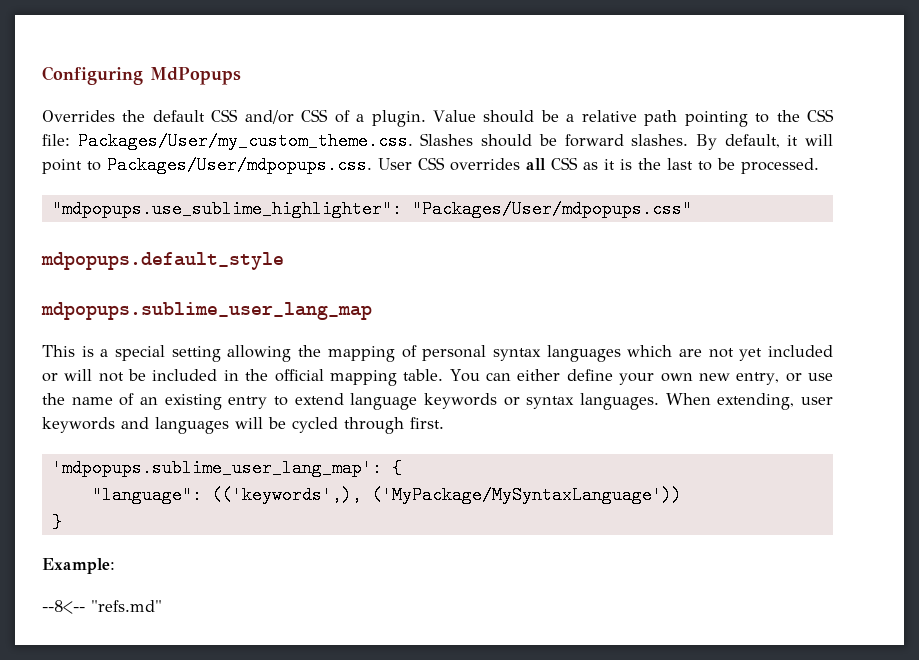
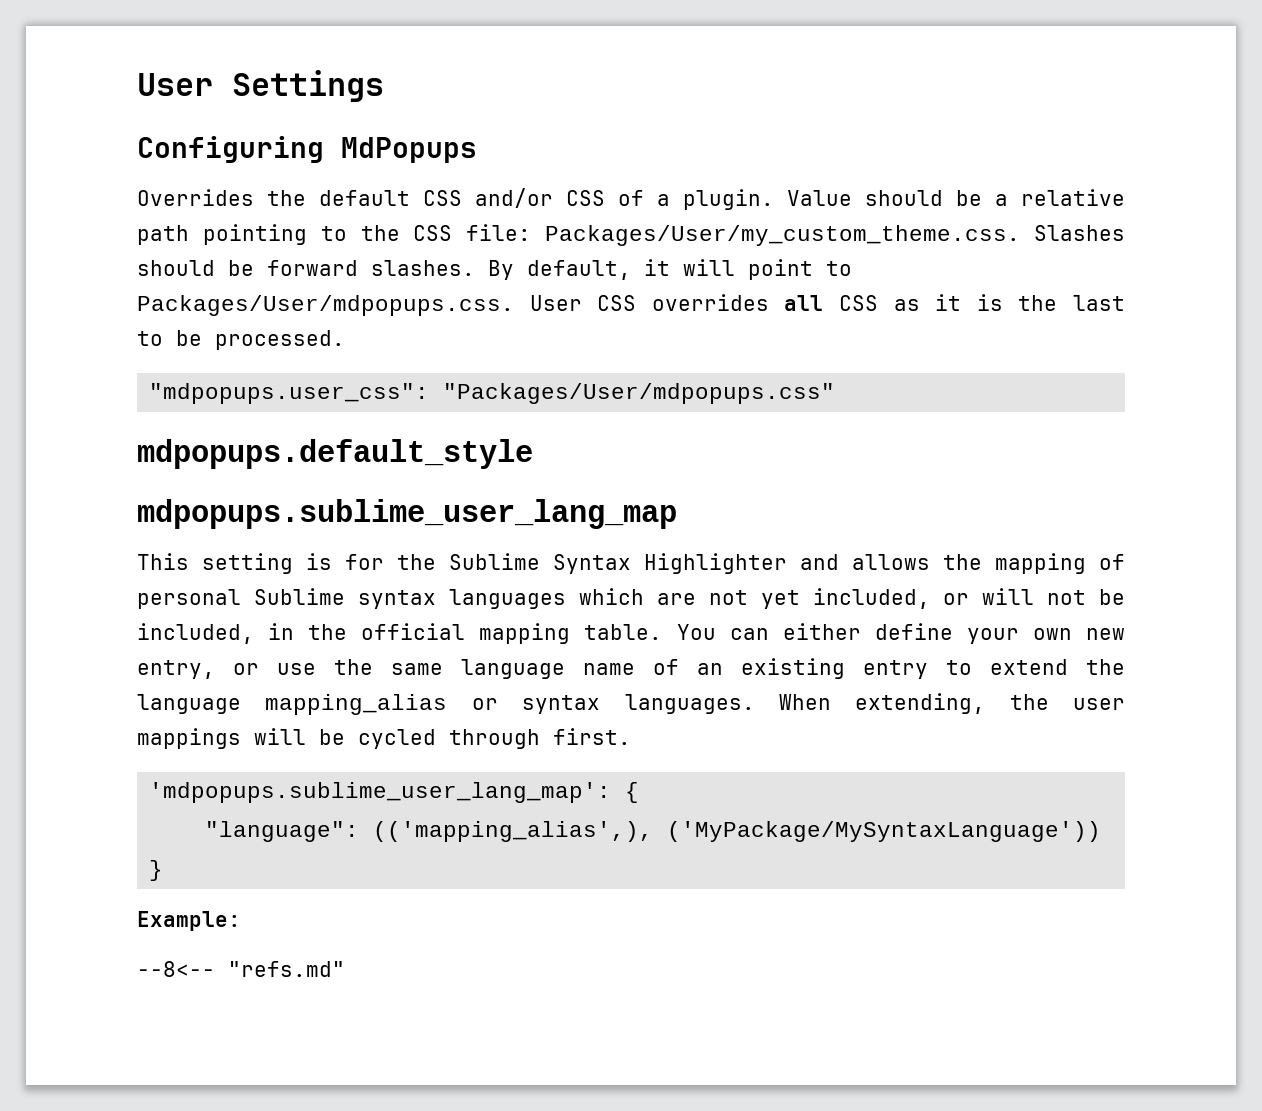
+ User Settings
- "mdpopups.use_sublime_highlighter": "Packages/User/mdpopups.css"
+ "mdpopups.user_css": "Packages/User/mdpopups.css"
- This is a special setting allowing the mapping of personal syntax languages which are not yet included or will not be included in the official mapping table.
+ This setting is for the Sublime Syntax Highlighter and allows the mapping of personal Sublime syntax languages which are not yet included, or will not be included, in the official mapping table.
- You can either define your own new entry, or use the name of an existing entry to extend language keywords or syntax languages.
+ You can either define your own new entry, or use the same language name of an existing entry to extend the language mapping_alias or syntax languages.
- When extending, user keywords and languages will be cycled through first.
+ When extending, the user mappings will be cycled through first.
- "language": (('keywords',), ('MyPackage/MySyntaxLanguage'))
+ "language": (('mapping_alias',), ('MyPackage/MySyntaxLanguage'))

